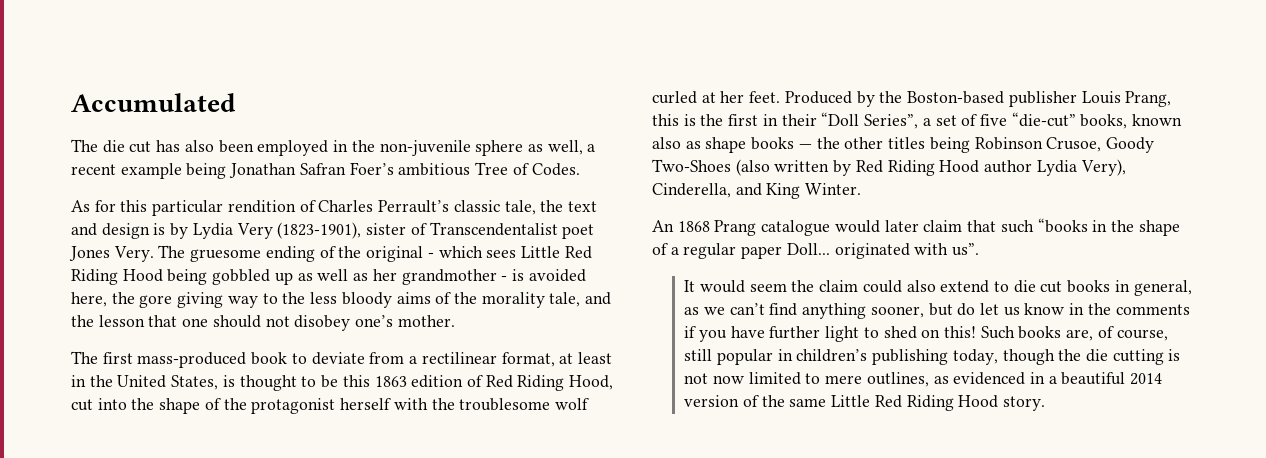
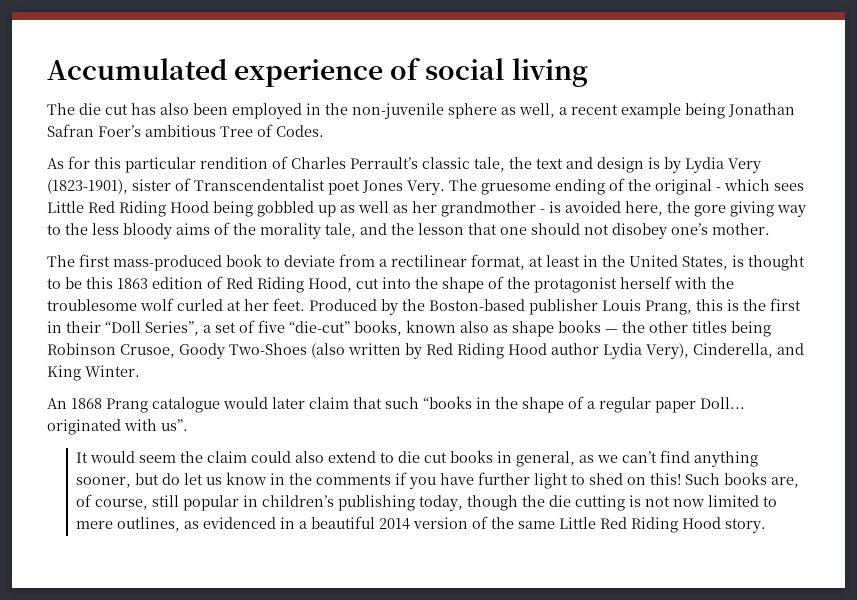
- Accumulated
+ Accumulated experience of social living

